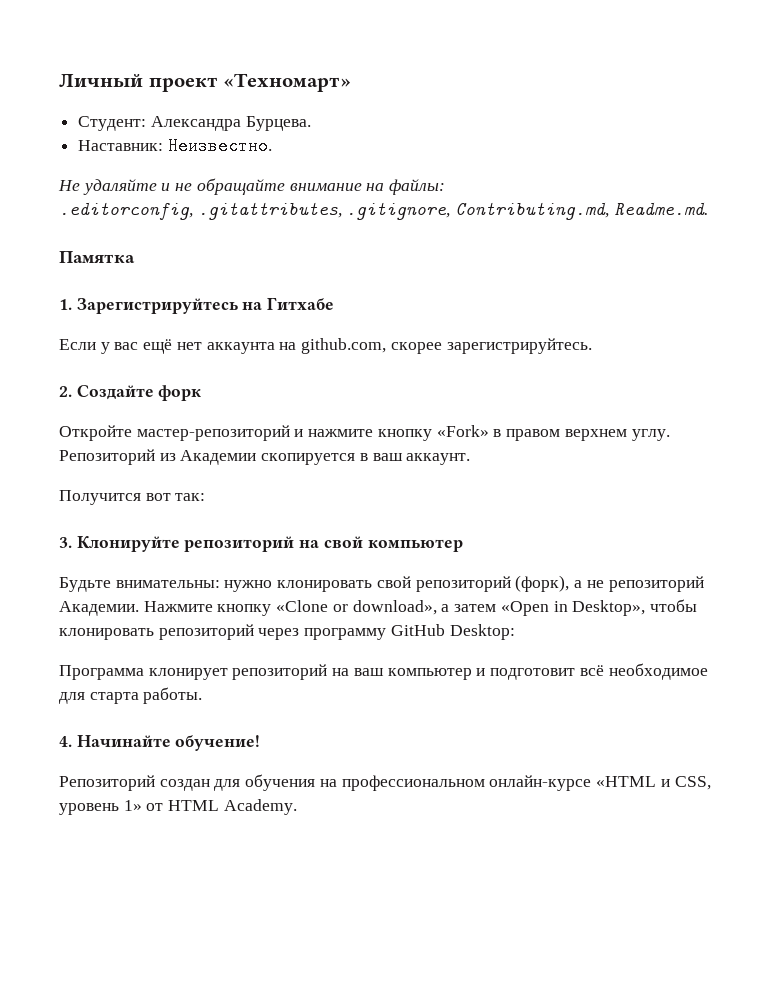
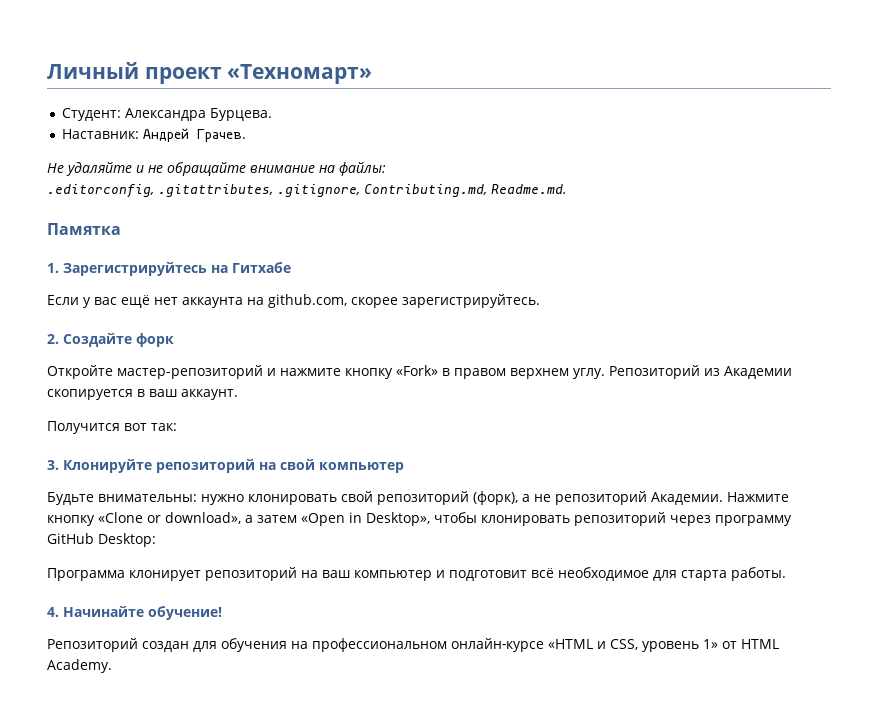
- Наставник: Неизвестно.
+ Наставник: Андрей Грачев.

